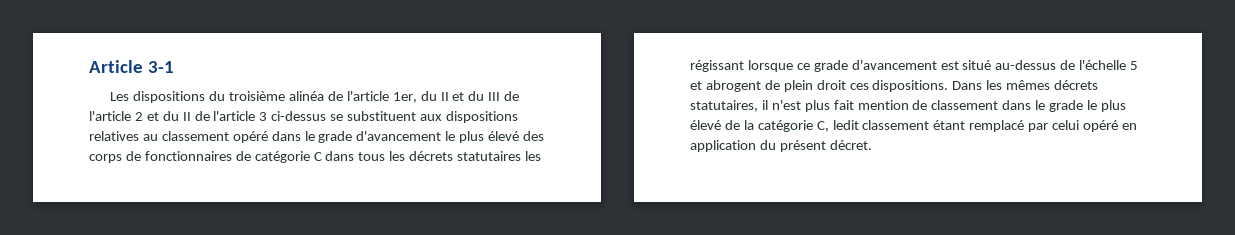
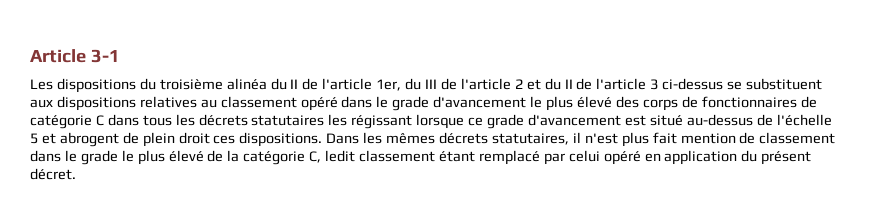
- Les dispositions du troisième alinéa de l'article 1er, du II et du III de l'article 2 et du II de l'article 3 ci-dessus se substituent aux dispositions relatives au classement opéré dans le grade d'avancement le plus élevé des corps de fonctionnaires de catégorie C dans tous les décrets statutaires les régissant lorsque ce grade d'avancement est situé au-dessus de l'échelle 5 et abrogent de plein droit ces dispositions.
+ Les dispositions du troisième alinéa du II de l'article 1er, du III de l'article 2 et du II de l'article 3 ci-dessus se substituent aux dispositions relatives au classement opéré dans le grade d'avancement le plus élevé des corps de fonctionnaires de catégorie C dans tous les décrets statutaires les régissant lorsque ce grade d'avancement est situé au-dessus de l'échelle 5 et abrogent de plein droit ces dispositions.

